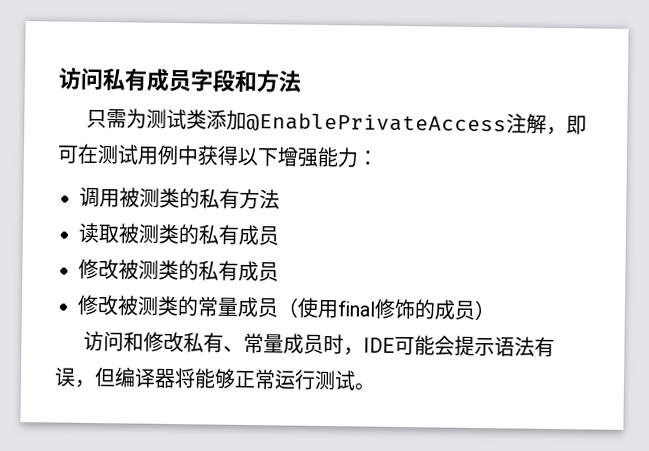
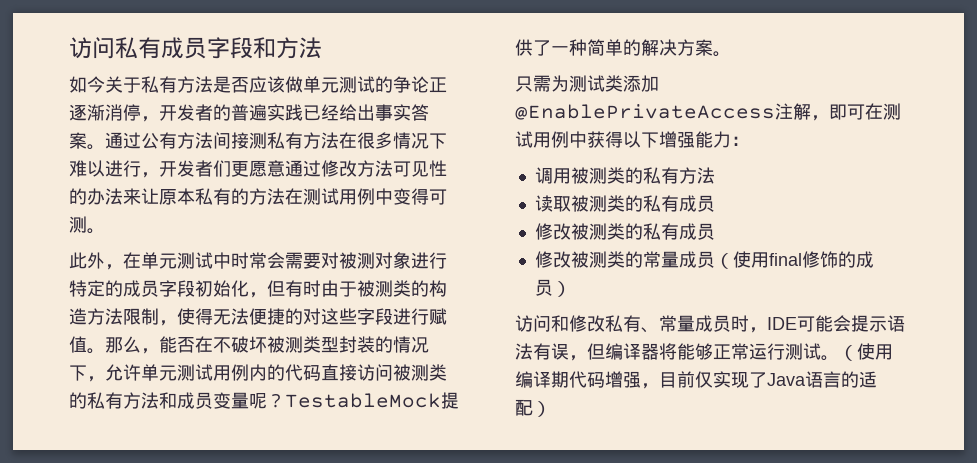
+ 如今关于私有方法是否应该做单元测试的争论正逐渐消停，开发者的普遍实践已经给出事实答案。通过公有方法间接测私有方法在很多情况下难以进行，开发者们更愿意通过修改方法可见性的办法来让原本私有的方法在测试用例中变得可测。
+ 此外，在单元测试中时常会需要对被测对象进行特定的成员字段初始化，但有时由于被测类的构造方法限制，使得无法便捷的对这些字段进行赋值。那么，能否在不破坏被测类型封装的情况下，允许单元测试用例内的代码直接访问被测类的私有方法和成员变量呢？TestableMock提供了一种简单的解决方案。
+ （使用编译期代码增强，目前仅实现了Java语言的适配）

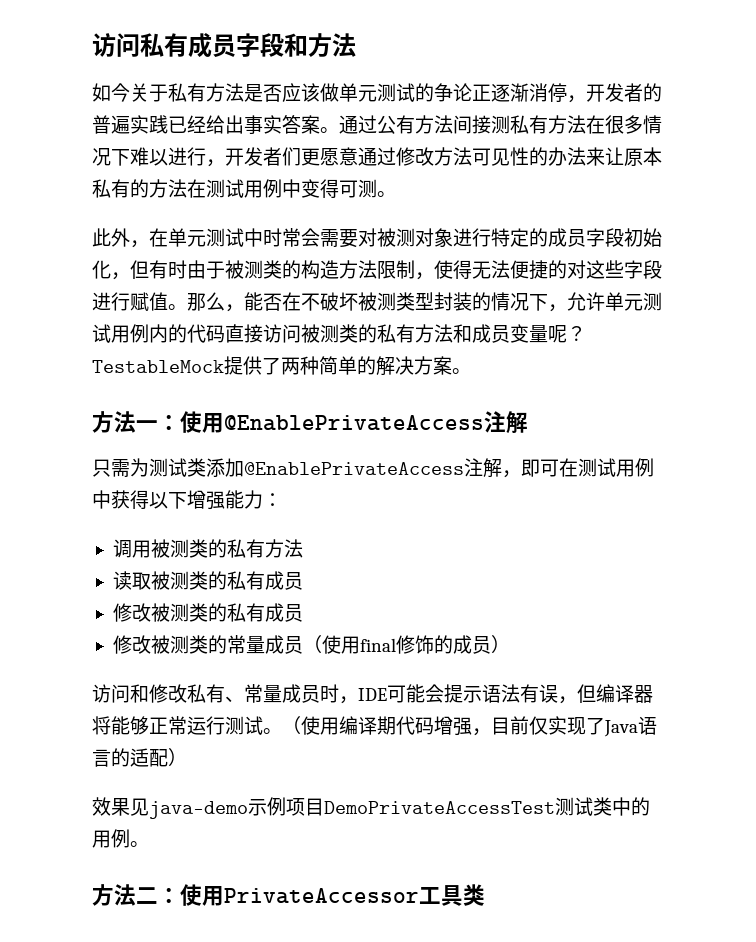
- TestableMock提供了一种简单的解决方案。
+ TestableMock提供了两种简单的解决方案。
+ 方法一：使用@EnablePrivateAccess注解
+ 效果见java-demo示例项目DemoPrivateAccessTest测试类中的用例。
+ 方法二：使用PrivateAccessor工具类

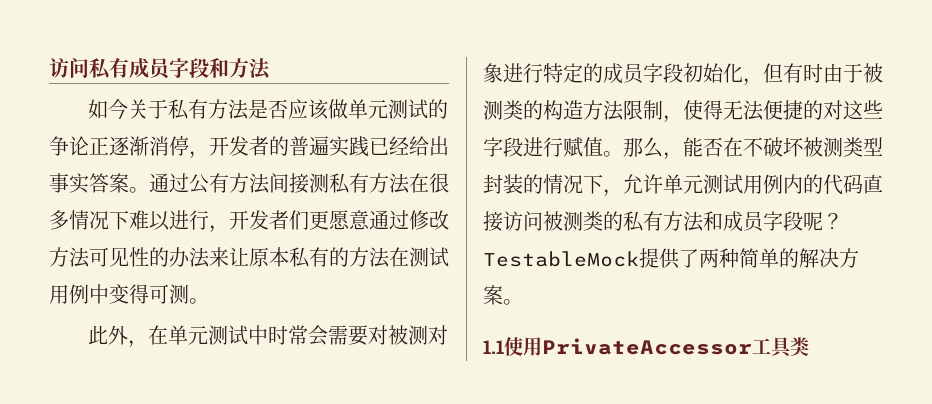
- 那么，能否在不破坏被测类型封装的情况下，允许单元测试用例内的代码直接访问被测类的私有方法和成员变量呢？
+ 那么，能否在不破坏被测类型封装的情况下，允许单元测试用例内的代码直接访问被测类的私有方法和成员字段呢？
- 方法一：使用@EnablePrivateAccess注解
- 只需为测试类添加@EnablePrivateAccess注解，即可在测试用例中获得以下增强能力：
- 调用被测类的私有方法
- 读取被测类的私有成员
- 修改被测类的私有成员
- 修改被测类的常量成员（使用final修饰的成员）
- 访问和修改私有、常量成员时，IDE可能会提示语法有误，但编译器将能够正常运行测试。（使用编译期代码增强，目前仅实现了Java语言的适配）
- 效果见java-demo示例项目DemoPrivateAccessTest测试类中的用例。
- 方法二：使用PrivateAccessor工具类
+ 1.1使用PrivateAccessor工具类

